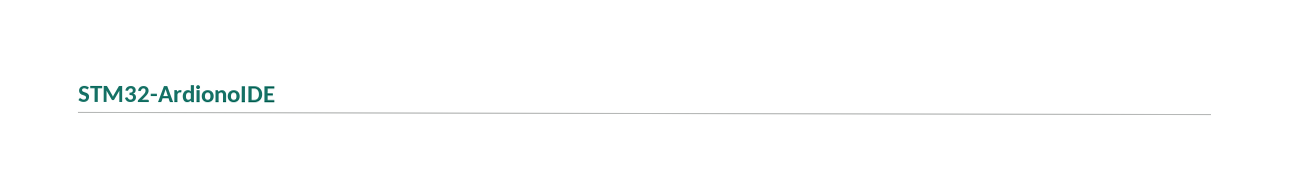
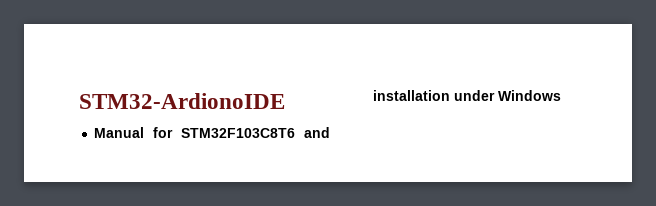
+ Manual for STM32F103C8T6 and installation under Windows

